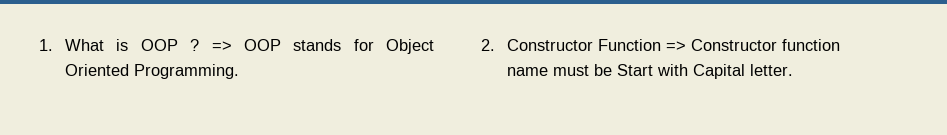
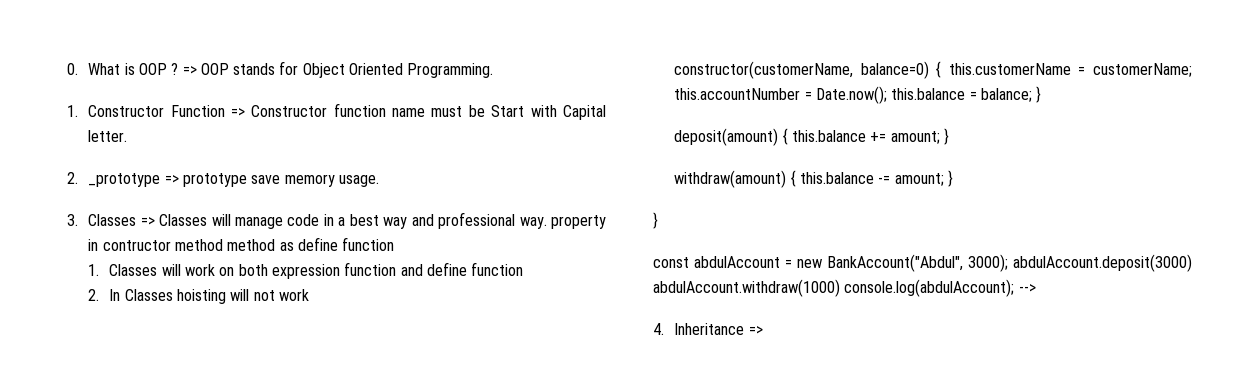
- 1. What is OOP ?
+ 0. What is OOP ?
- 2. Constructor Function => Constructor function name must be Start with Capital letter.
+ 1. Constructor Function => Constructor function name must be Start with Capital letter.
+ 2. _prototype => prototype save memory usage.
+ 3. Classes => Classes will manage code in a best way and professional way. property in contructor method method as define function
+ 1. Classes will work on both expression function and define function
+ 2. In Classes hoisting will not work
+ constructor(customerName, balance=0) { this.customerName = customerName; this.accountNumber = Date.now(); this.balance = balance; }
+ deposit(amount) { this.balance += amount; }
+ withdraw(amount) { this.balance -= amount; }
+ }
+ const abdulAccount = new BankAccount("Abdul", 3000); abdulAccount.deposit(3000) abdulAccount.withdraw(1000) console.log(abdulAccount); -->
+ 4. Inheritance =>

